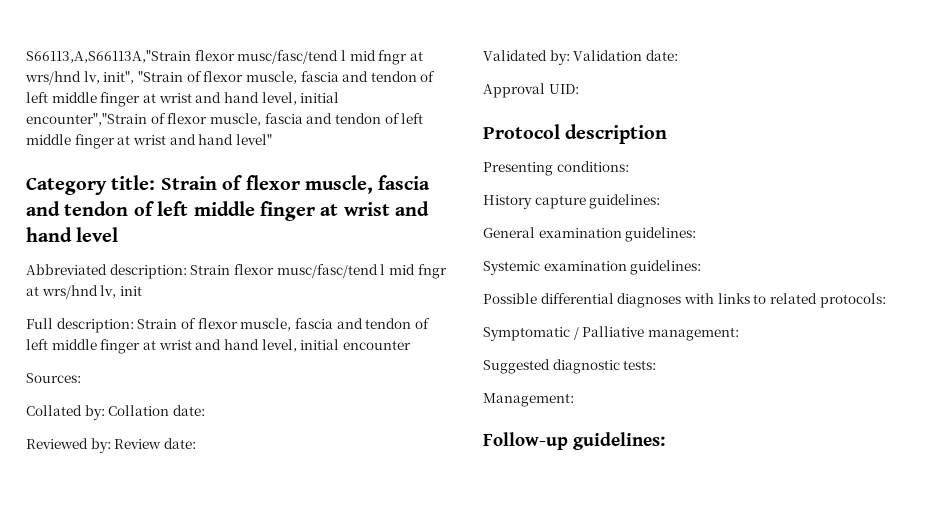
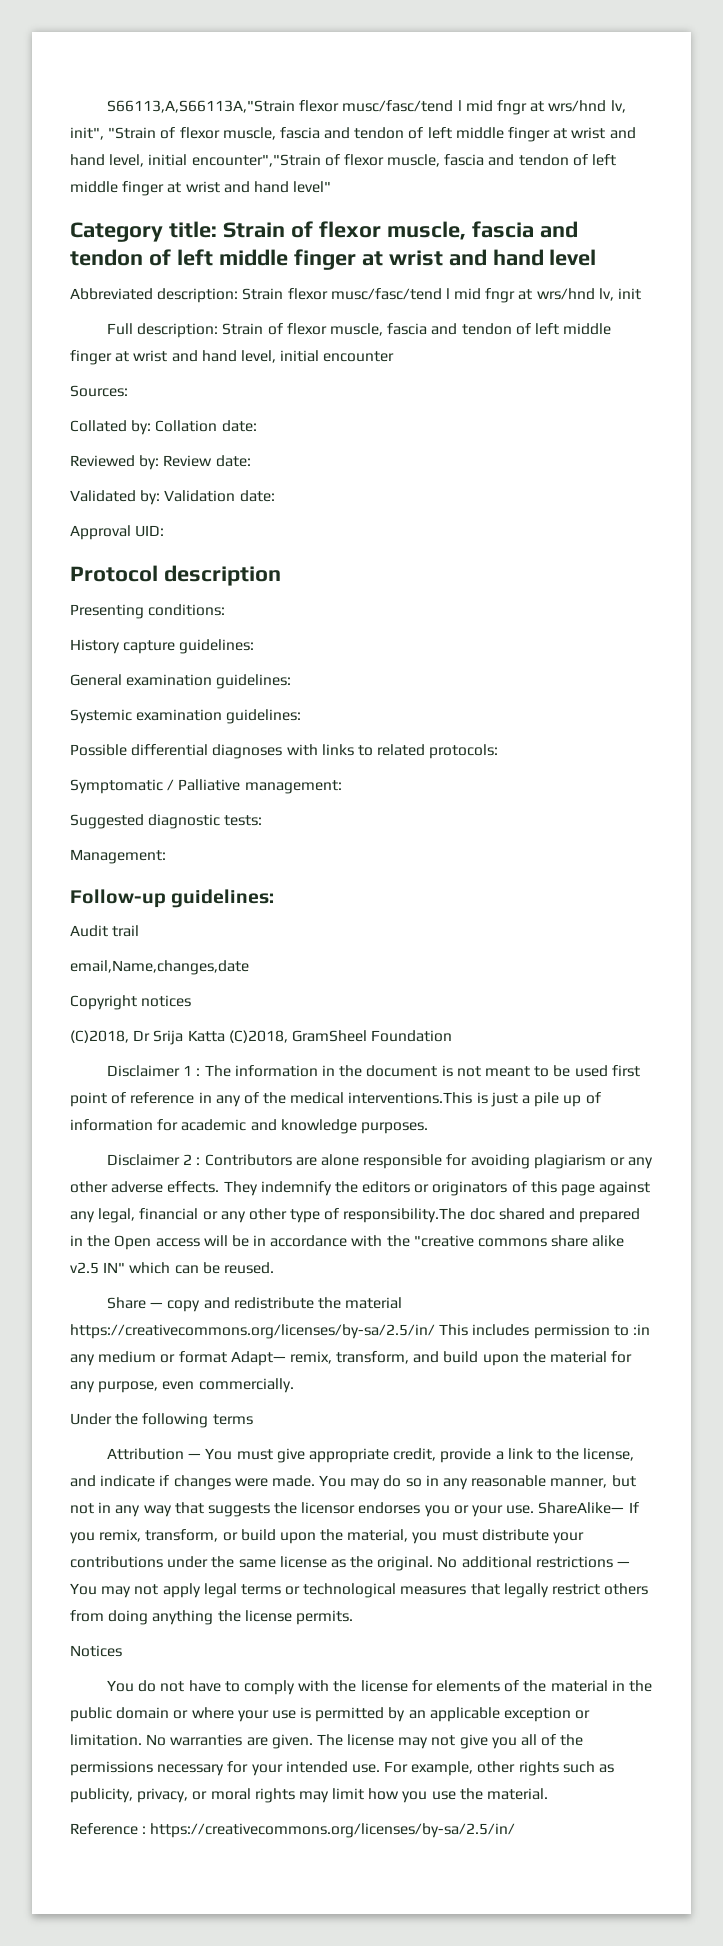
+ Audit trail
+ email,Name,changes,date
+ Copyright notices
+ (C)2018, Dr Srija Katta (C)2018, GramSheel Foundation
+ Disclaimer 1 : The information in the document is not meant to be used first point of reference in any of the medical interventions.This is just a pile up of information for academic and knowledge purposes.
+ Disclaimer 2 : Contributors are alone responsible for avoiding plagiarism or any other adverse effects. They indemnify the editors or originators of this page against any legal, financial or any other type of responsibility.The doc shared and prepared in the Open access will be in accordance with the "creative commons share alike v2.5 IN" which can be reused.
+ Share — copy and redistribute the material https://creativecommons.org/licenses/by-sa/2.5/in/ This includes permission to :in any medium or format Adapt— remix, transform, and build upon the material for any purpose, even commercially.
+ Under the following terms
+ Attribution — You must give appropriate credit, provide a link to the license, and indicate if changes were made. You may do so in any reasonable manner, but not in any way that suggests the licensor endorses you or your use. ShareAlike— If you remix, transform, or build upon the material, you must distribute your contributions under the same license as the original. No additional restrictions — You may not apply legal terms or technological measures that legally restrict others from doing anything the license permits.
+ Notices
+ You do not have to comply with the license for elements of the material in the public domain or where your use is permitted by an applicable exception or limitation. No warranties are given. The license may not give you all of the permissions necessary for your intended use. For example, other rights such as publicity, privacy, or moral rights may limit how you use the material.
+ Reference : https://creativecommons.org/licenses/by-sa/2.5/in/

